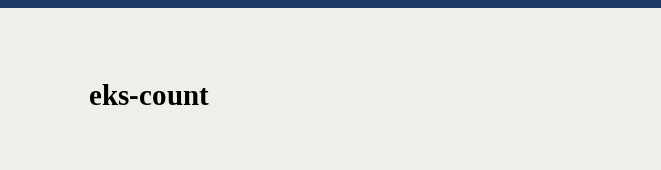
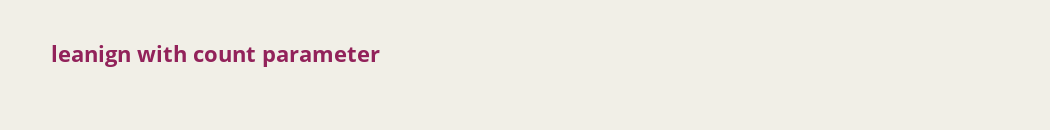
- eks-count
+ leanign with count parameter

